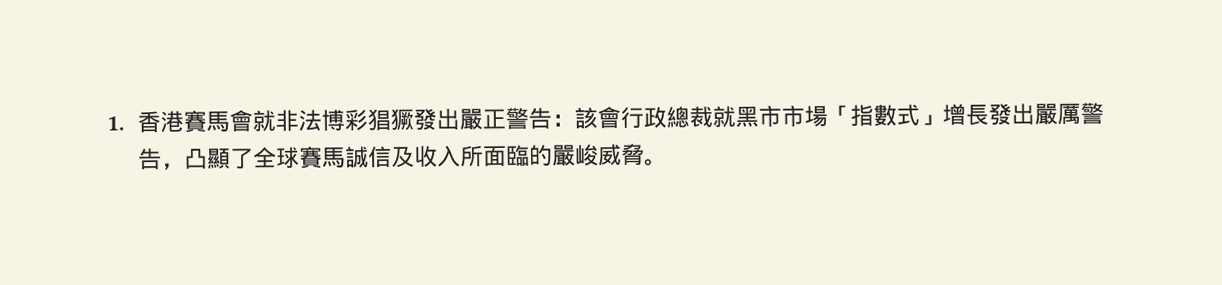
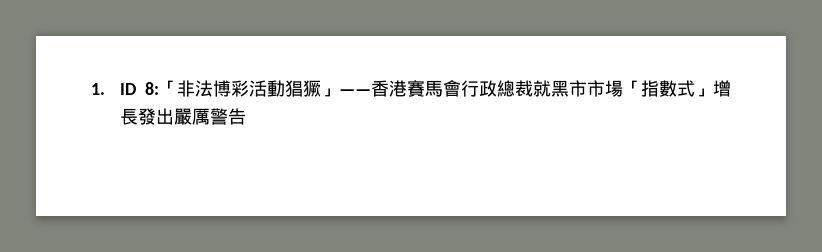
- 1.香港賽馬會就非法博彩猖獗發出嚴正警告：該會行政總裁就黑市市場「指數式」增長發出嚴厲警告，凸顯了全球賽馬誠信及收入所面臨的嚴峻威脅。
+ 1. ID 8:「非法博彩活動猖獗」——香港賽馬會行政總裁就黑市市場「指數式」增長發出嚴厲警告

